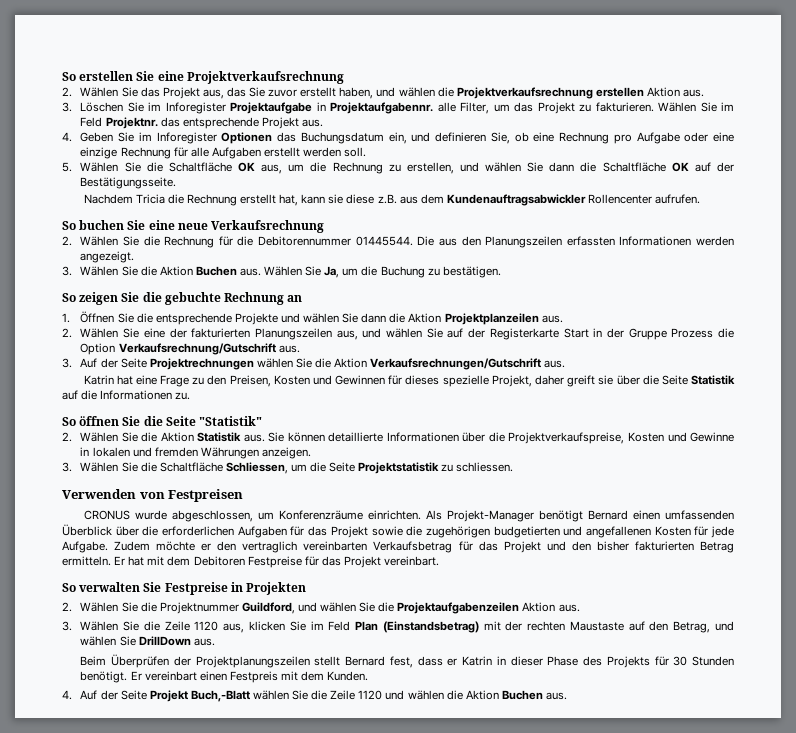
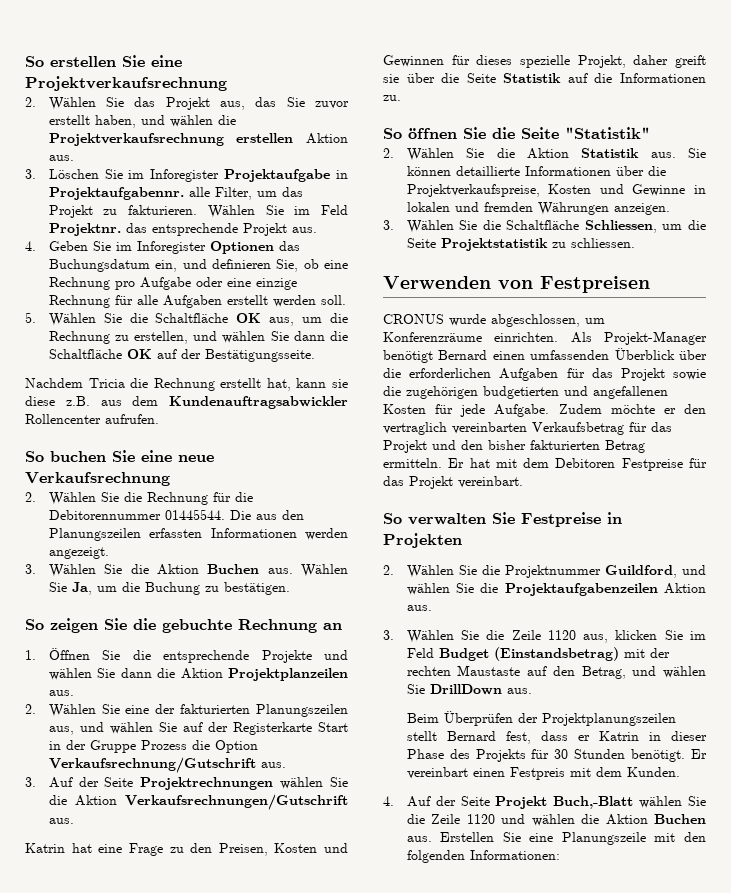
- 3. Wählen Sie die Zeile 1120 aus, klicken Sie im Feld Plan (Einstandsbetrag) mit der rechten Maustaste auf den Betrag, und wählen Sie DrillDown aus.
+ 3. Wählen Sie die Zeile 1120 aus, klicken Sie im Feld Budget (Einstandsbetrag) mit der rechten Maustaste auf den Betrag, und wählen Sie DrillDown aus.
+ Erstellen Sie eine Planungszeile mit den folgenden Informationen:

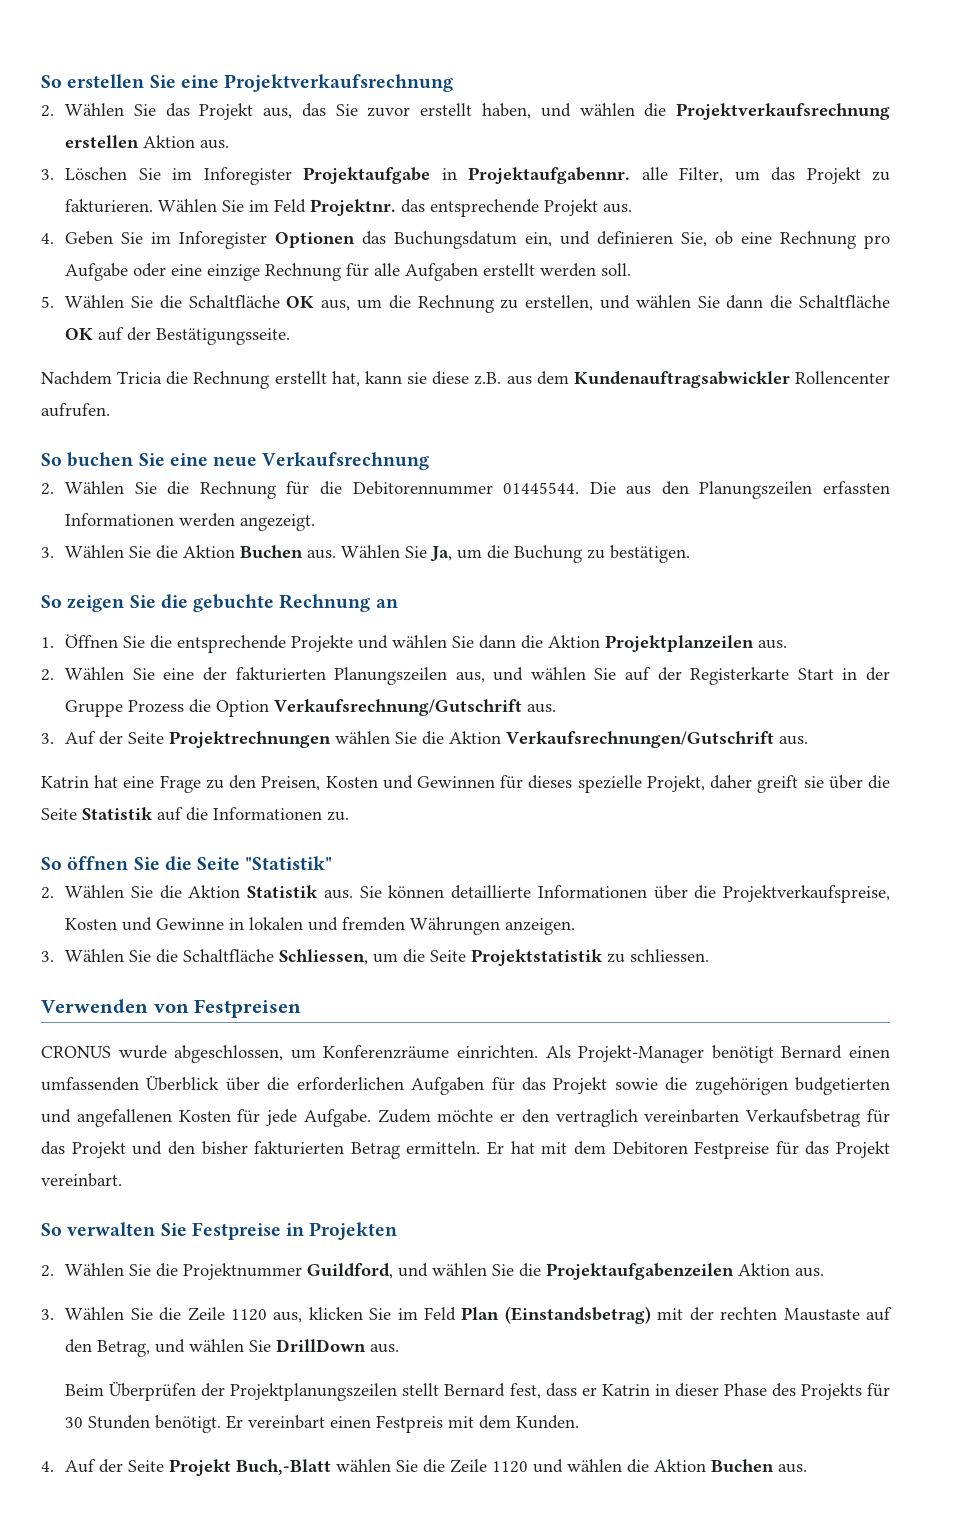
- 3. Wählen Sie die Zeile 1120 aus, klicken Sie im Feld Budget (Einstandsbetrag) mit der rechten Maustaste auf den Betrag, und wählen Sie DrillDown aus.
+ 3. Wählen Sie die Zeile 1120 aus, klicken Sie im Feld Plan (Einstandsbetrag) mit der rechten Maustaste auf den Betrag, und wählen Sie DrillDown aus.
- Erstellen Sie eine Planungszeile mit den folgenden Informationen:

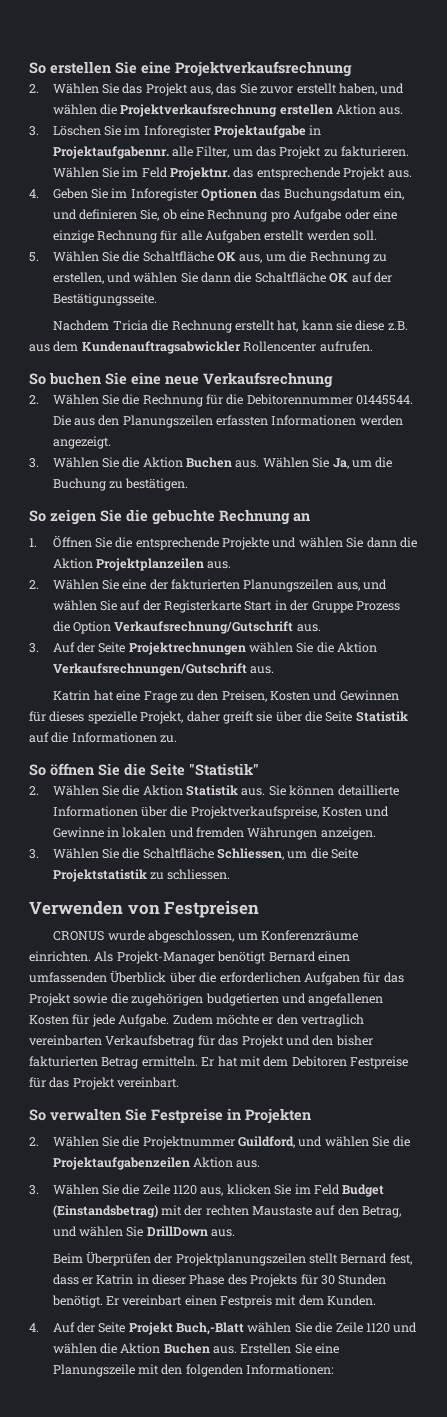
- 3. Wählen Sie die Zeile 1120 aus, klicken Sie im Feld Plan (Einstandsbetrag) mit der rechten Maustaste auf den Betrag, und wählen Sie DrillDown aus.
+ 3. Wählen Sie die Zeile 1120 aus, klicken Sie im Feld Budget (Einstandsbetrag) mit der rechten Maustaste auf den Betrag, und wählen Sie DrillDown aus.
+ Erstellen Sie eine Planungszeile mit den folgenden Informationen:

